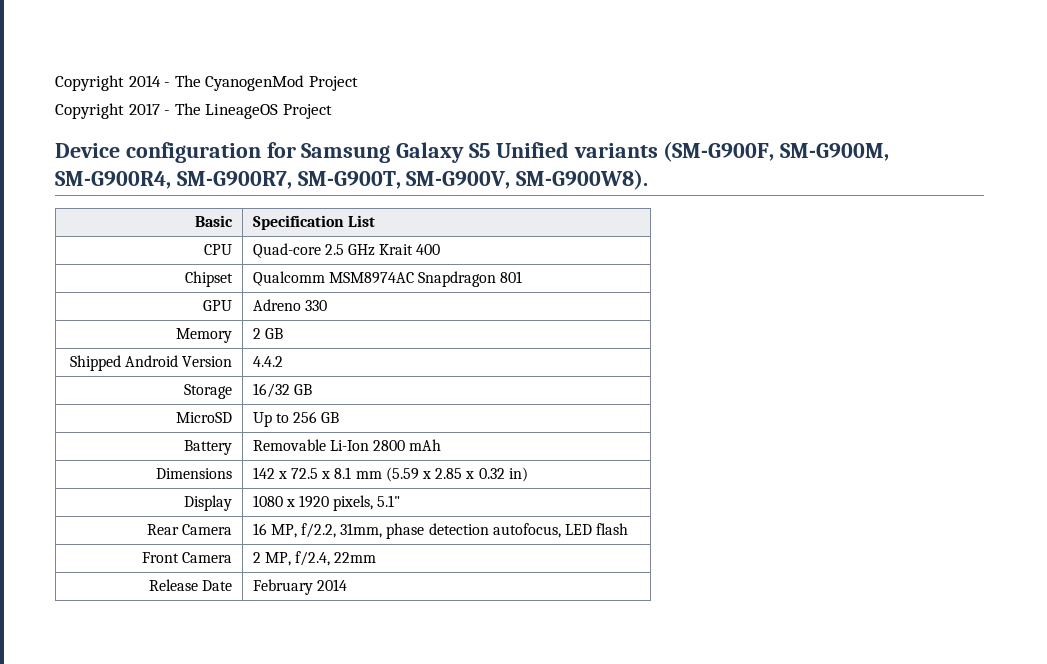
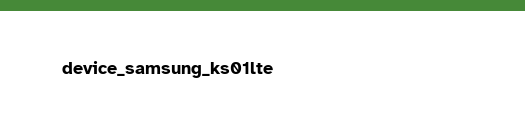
- Copyright 2014 - The CyanogenMod Project
- Copyright 2017 - The LineageOS Project
- Device configuration for Samsung Galaxy S5 Unified variants (SM-G900F, SM-G900M, SM-G900R4, SM-G900R7, SM-G900T, SM-G900V, SM-G900W8).
- Basic | Specification List
- CPU | Quad-core 2.5 GHz Krait 400
- Chipset | Qualcomm MSM8974AC Snapdragon 801
- GPU | Adreno 330
- Memory | 2 GB
- Shipped Android Version | 4.4.2
- Storage | 16/32 GB
- MicroSD | Up to 256 GB
- Battery | Removable Li-Ion 2800 mAh
- Dimensions | 142 x 72.5 x 8.1 mm (5.59 x 2.85 x 0.32 in)
- Display | 1080 x 1920 pixels, 5.1"
- Rear Camera | 16 MP, f/2.2, 31mm, phase detection autofocus, LED flash
- Front Camera | 2 MP, f/2.4, 22mm
- Release Date | February 2014
+ device_samsung_ks01lte

